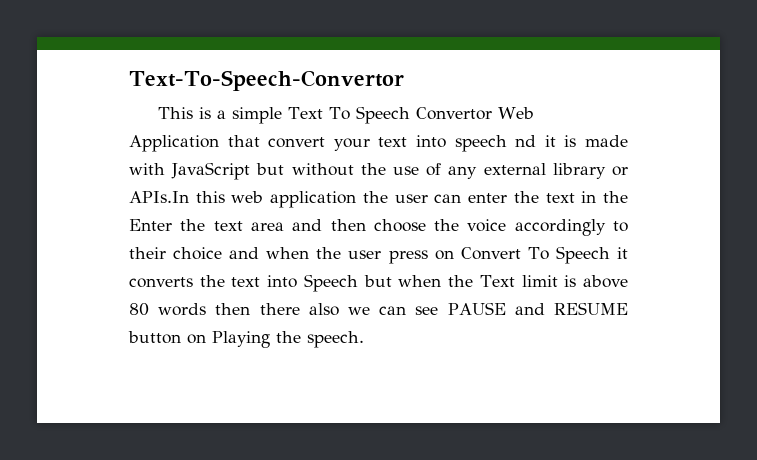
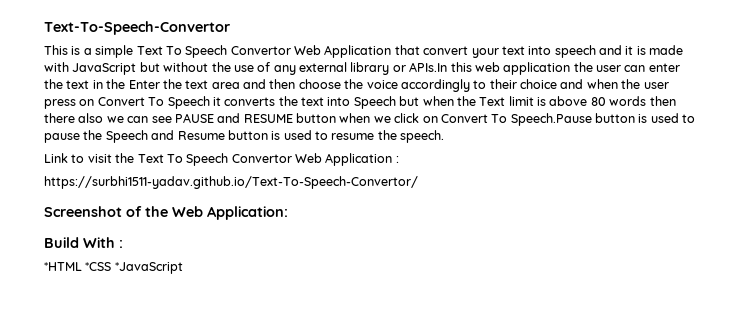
- This is a simple Text To Speech Convertor Web Application that convert your text into speech nd it is made with JavaScript but without the use of any external library or APIs.In this web application the user can enter the text in the Enter the text area and then choose the voice accordingly to their choice and when the user press on Convert To Speech it converts the text into Speech but when the Text limit is above 80 words then there also we can see PAUSE and RESUME button on Playing the speech.
+ This is a simple Text To Speech Convertor Web Application that convert your text into speech and it is made with JavaScript but without the use of any external library or APIs.In this web application the user can enter the text in the Enter the text area and then choose the voice accordingly to their choice and when the user press on Convert To Speech it converts the text into Speech but when the Text limit is above 80 words then there also we can see PAUSE and RESUME button when we click on Convert To Speech.Pause button is used to pause the Speech and Resume button is used to resume the speech.
+ Link to visit the Text To Speech Convertor Web Application :
+ https://surbhi1511-yadav.github.io/Text-To-Speech-Convertor/
+ Screenshot of the Web Application:
+ Build With :
+ *HTML *CSS *JavaScript

